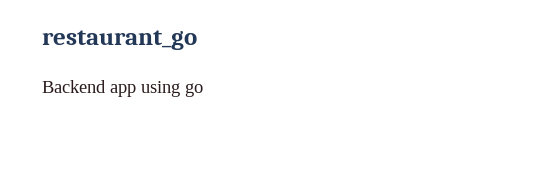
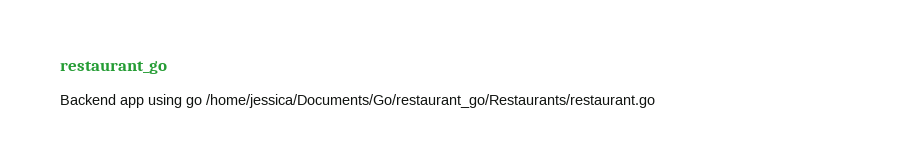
- Backend app using go
+ Backend app using go /home/jessica/Documents/Go/restaurant_go/Restaurants/restaurant.go

